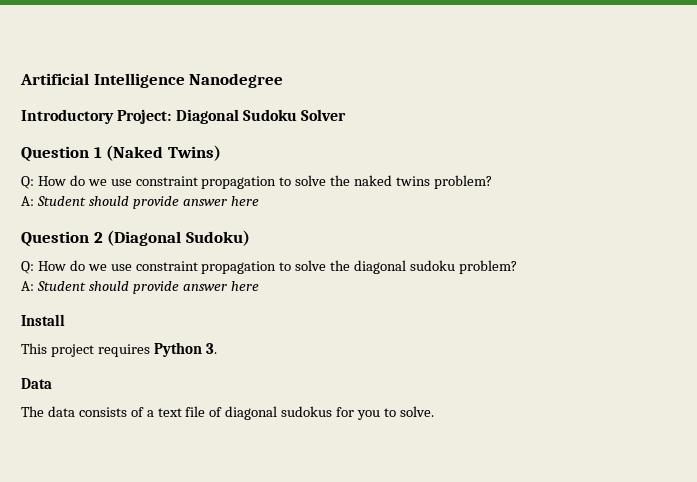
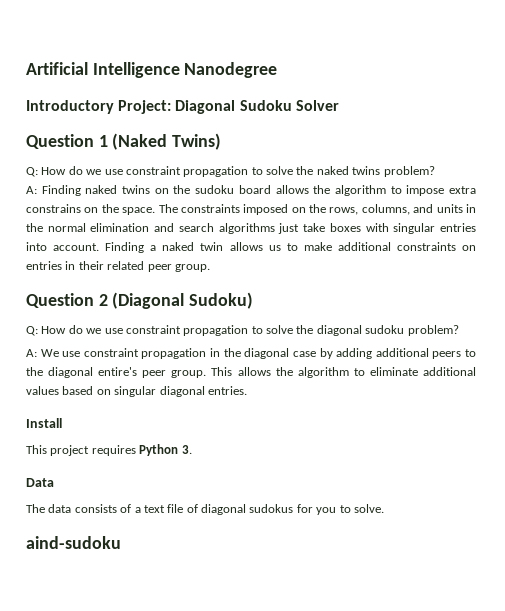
  Q: How do we use constraint propagation to solve the naked twins problem?
- A: Student should provide answer here
+ A: Finding naked twins on the sudoku board allows the algorithm to impose extra constrains on the space. The constraints imposed on the rows, columns, and units in the normal elimination and search algorithms just take boxes with singular entries into account. Finding a naked twin allows us to make additional constraints on entries in their related peer group.
  Q: How do we use constraint propagation to solve the diagonal sudoku problem?
- A: Student should provide answer here
+ A: We use constraint propagation in the diagonal case by adding additional peers to the diagonal entire's peer group. This allows the algorithm to eliminate additional values based on singular diagonal entries.
+ aind-sudoku

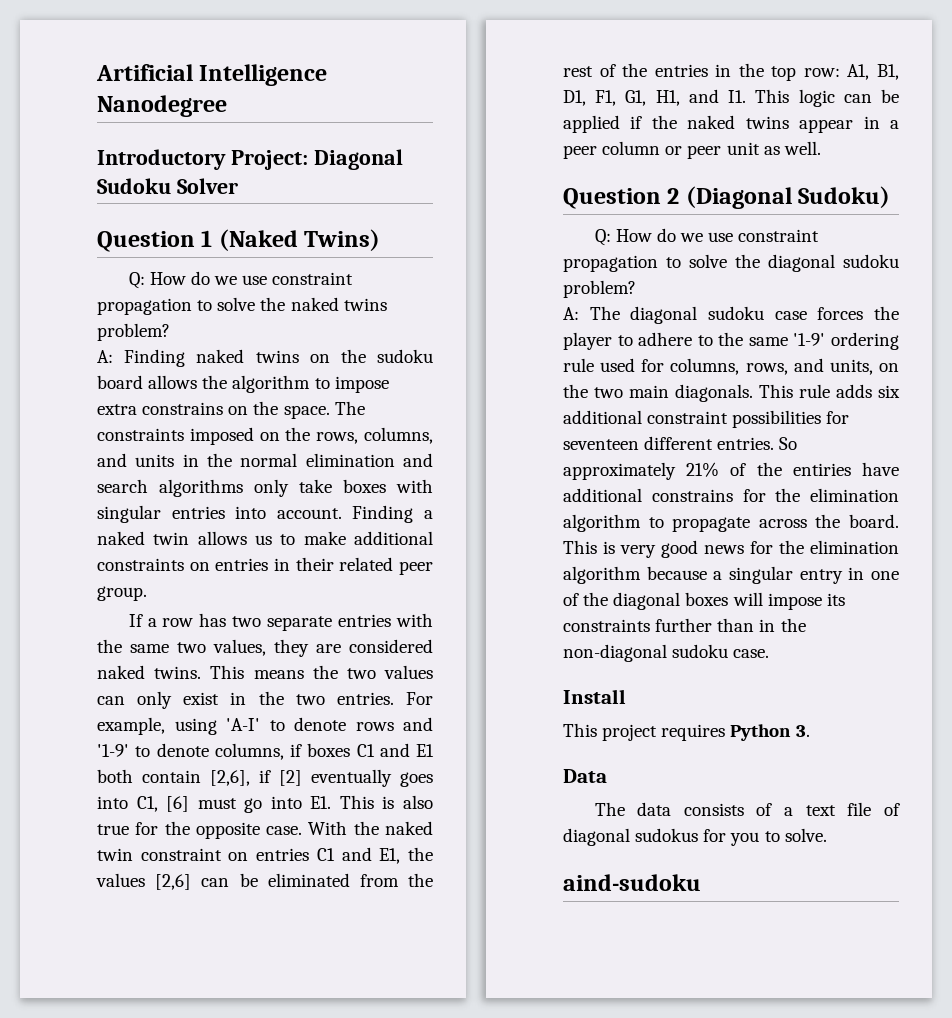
- The constraints imposed on the rows, columns, and units in the normal elimination and search algorithms just take boxes with singular entries into account.
+ The constraints imposed on the rows, columns, and units in the normal elimination and search algorithms only take boxes with singular entries into account.
+ If a row has two separate entries with the same two values, they are considered naked twins. This means the two values can only exist in the two entries. For example, using 'A-I' to denote rows and '1-9' to denote columns, if boxes C1 and E1 both contain [2,6], if [2] eventually goes into C1, [6] must go into E1. This is also true for the opposite case. With the naked twin constraint on entries C1 and E1, the values [2,6] can be eliminated from the rest of the entries in the top row: A1, B1, D1, F1, G1, H1, and I1. This logic can be applied if the naked twins appear in a peer column or peer unit as well.
- A: We use constraint propagation in the diagonal case by adding additional peers to the diagonal entire's peer group. This allows the algorithm to eliminate additional values based on singular diagonal entries.
+ A: The diagonal sudoku case forces the player to adhere to the same '1-9' ordering rule used for columns, rows, and units, on the two main diagonals. This rule adds six additional constraint possibilities for seventeen different entries. So approximately 21% of the entiries have additional constrains for the elimination algorithm to propagate across the board. This is very good news for the elimination algorithm because a singular entry in one of the diagonal boxes will impose its constraints further than in the non-diagonal sudoku case.

